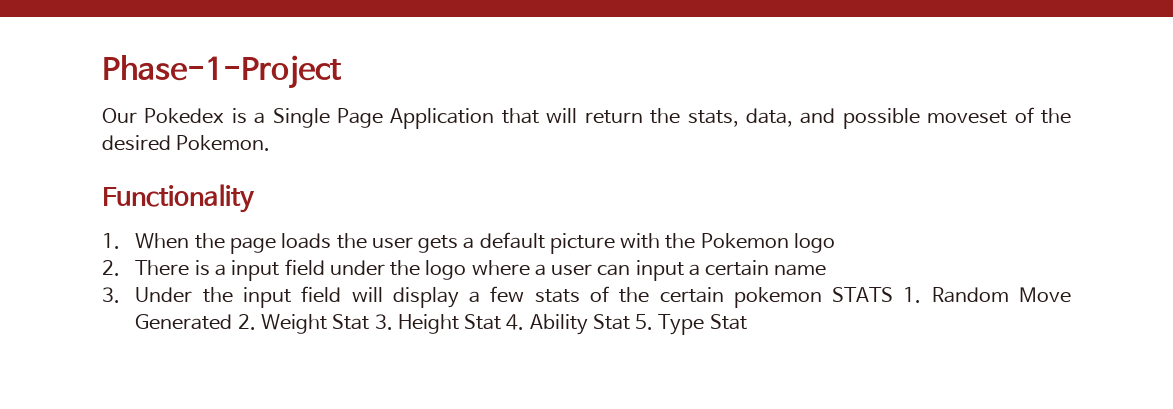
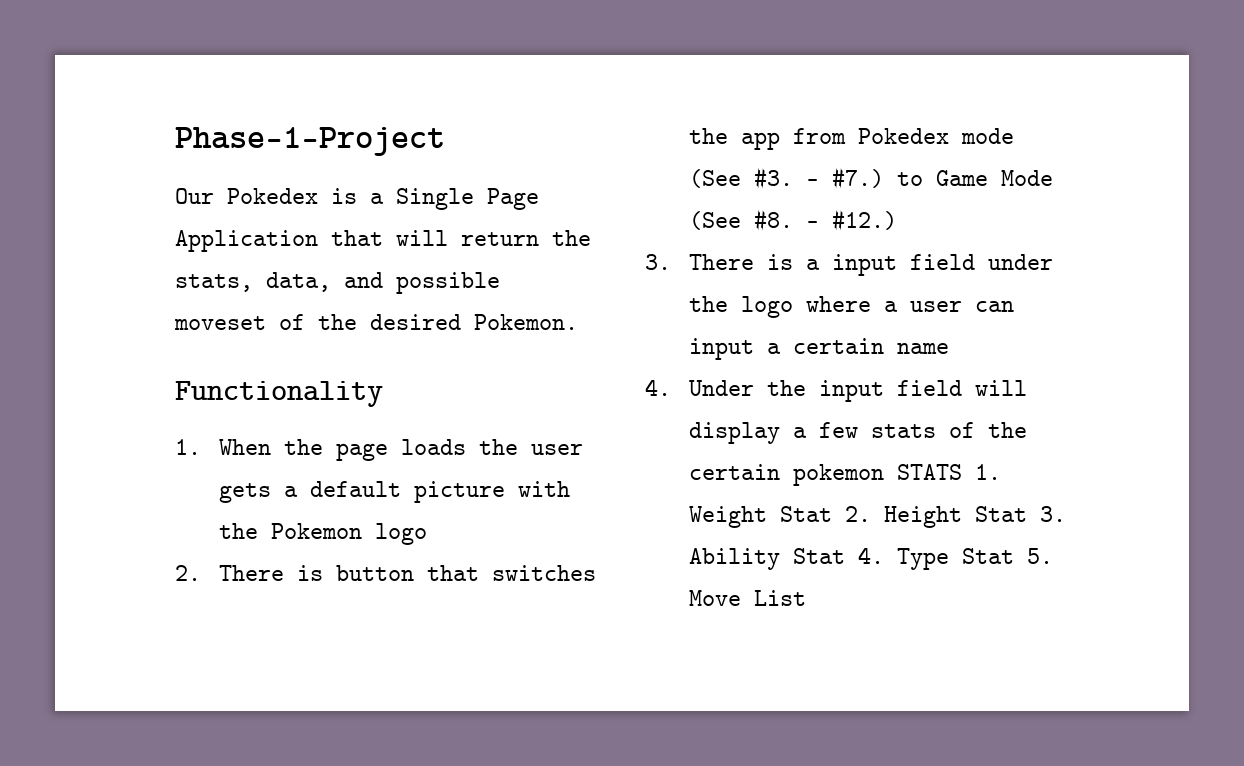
- 2. There is a input field under the logo where a user can input a certain name
+ 2. There is button that switches the app from Pokedex mode (See #3. - #7.) to Game Mode (See #8. - #12.)
+ 3. There is a input field under the logo where a user can input a certain name
- 3. Under the input field will display a few stats of the certain pokemon STATS 1. Random Move Generated 2. Weight Stat 3. Height Stat 4. Ability Stat 5. Type Stat
+ 4. Under the input field will display a few stats of the certain pokemon STATS 1. Weight Stat 2. Height Stat 3. Ability Stat 4. Type Stat 5. Move List

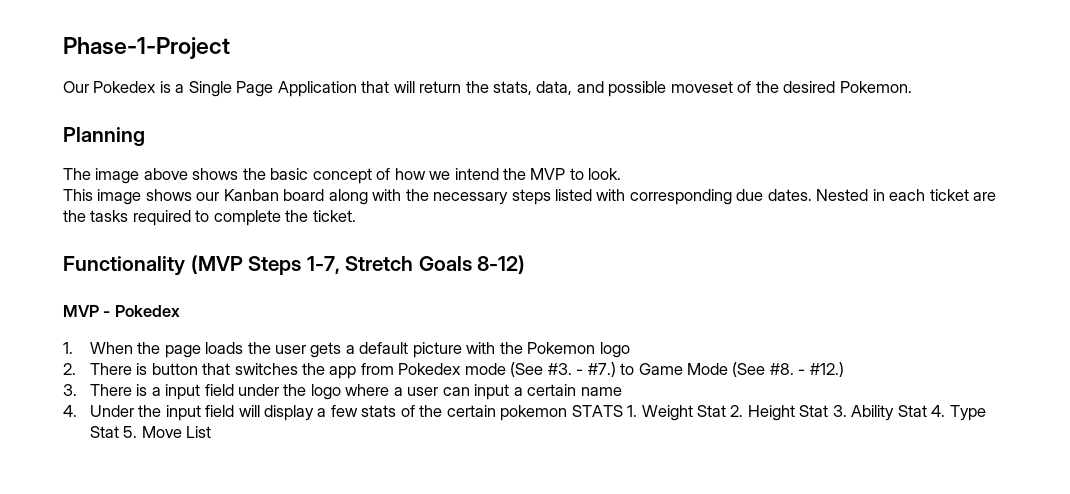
- Functionality
+ Planning
+ The image above shows the basic concept of how we intend the MVP to look.
+ This image shows our Kanban board along with the necessary steps listed with corresponding due dates. Nested in each ticket are the tasks required to complete the ticket.
+ Functionality (MVP Steps 1-7, Stretch Goals 8-12)
+ MVP - Pokedex

